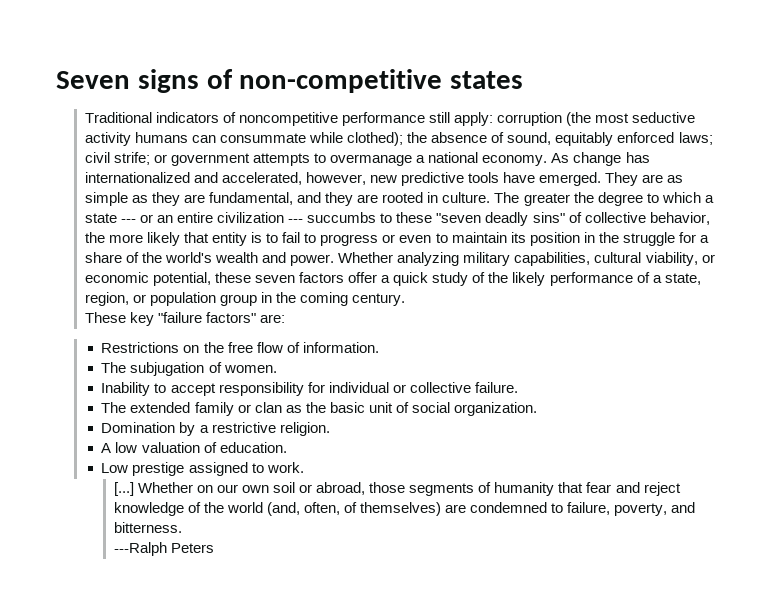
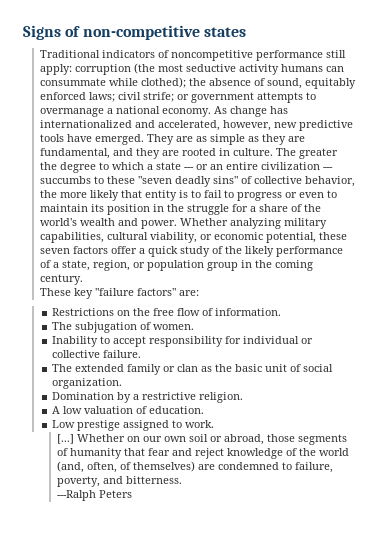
- Seven signs of non-competitive states
+ Signs of non-competitive states

